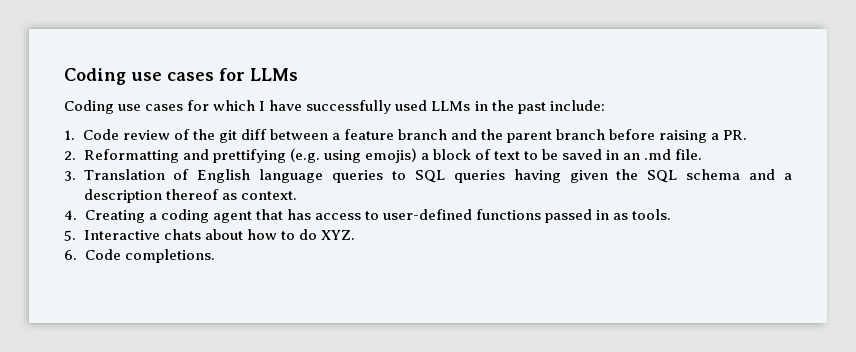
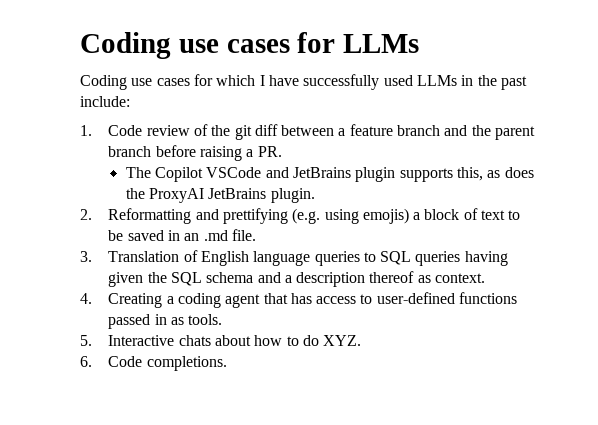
+ The Copilot VSCode and JetBrains plugin supports this, as does the ProxyAI JetBrains plugin.

